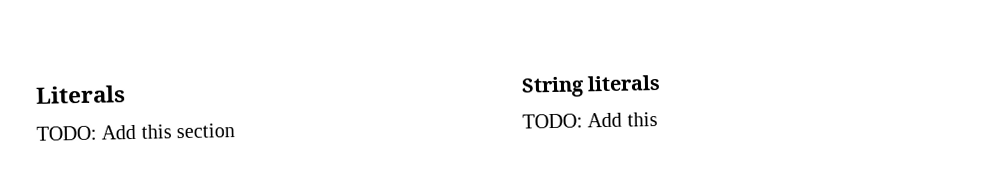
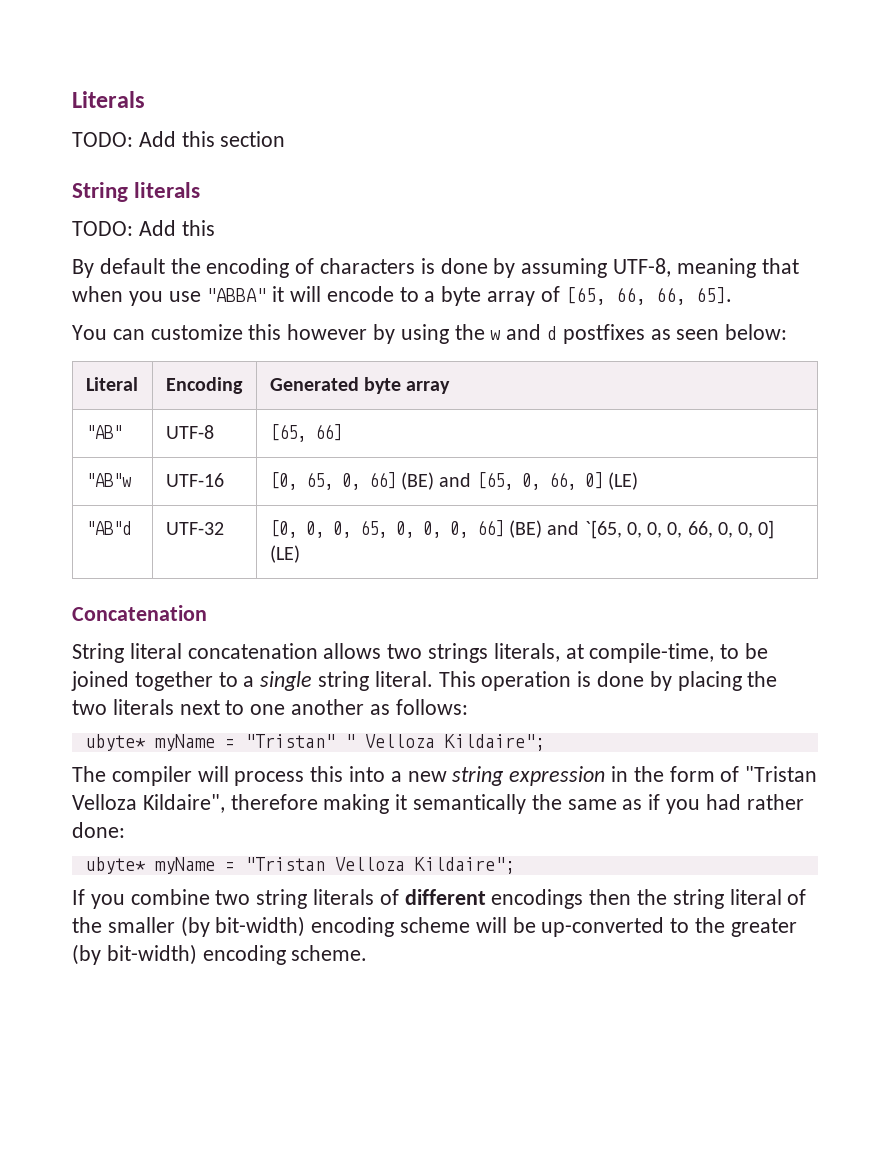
+ By default the encoding of characters is done by assuming UTF-8, meaning that when you use "ABBA" it will encode to a byte array of [65, 66, 66, 65].
+ You can customize this however by using the w and d postfixes as seen below:
+ Literal | Encoding | Generated byte array
+ "AB" | UTF-8 | [65, 66]
+ "AB"w | UTF-16 | [0, 65, 0, 66] (BE) and [65, 0, 66, 0] (LE)
+ "AB"d | UTF-32 | [0, 0, 0, 65, 0, 0, 0, 66] (BE) and `[65, 0, 0, 0, 66, 0, 0, 0] (LE)
+ Concatenation
+ String literal concatenation allows two strings literals, at compile-time, to be joined together to a single string literal. This operation is done by placing the two literals next to one another as follows:
+ ubyte* myName = "Tristan" " Velloza Kildaire";
+ The compiler will process this into a new string expression in the form of "Tristan Velloza Kildaire", therefore making it semantically the same as if you had rather done:
+ ubyte* myName = "Tristan Velloza Kildaire";
+ If you combine two string literals of different encodings then the string literal of the smaller (by bit-width) encoding scheme will be up-converted to the greater (by bit-width) encoding scheme.

